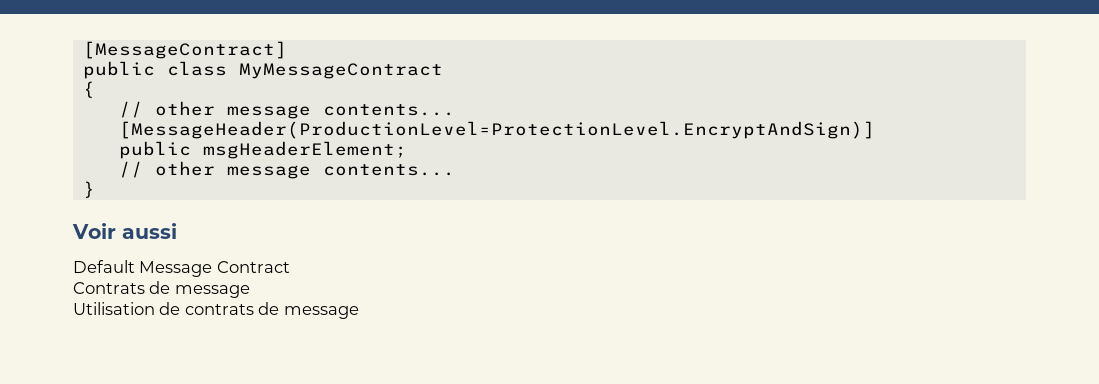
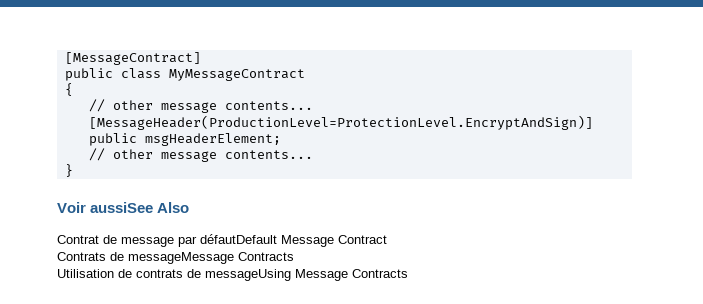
- Voir aussi
- Default Message Contract
+ Voir aussiSee Also
+ Contrat de message par défautDefault Message Contract
- Contrats de message
+ Contrats de messageMessage Contracts
- Utilisation de contrats de message
+ Utilisation de contrats de messageUsing Message Contracts

